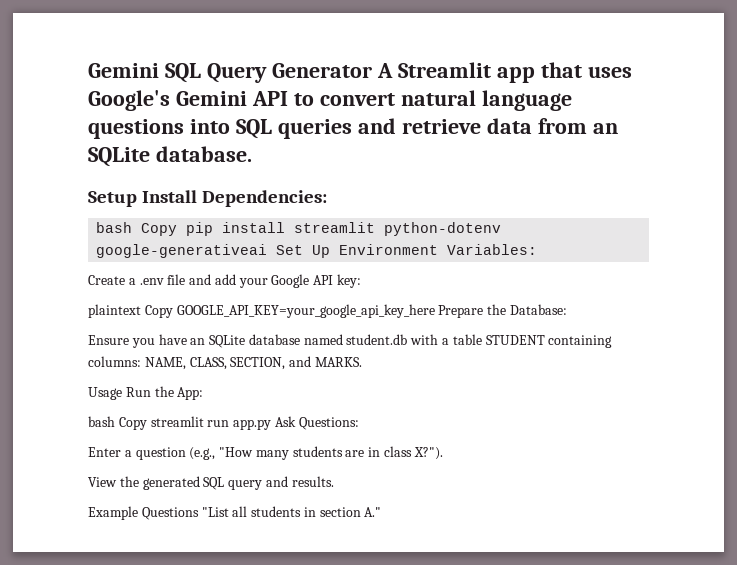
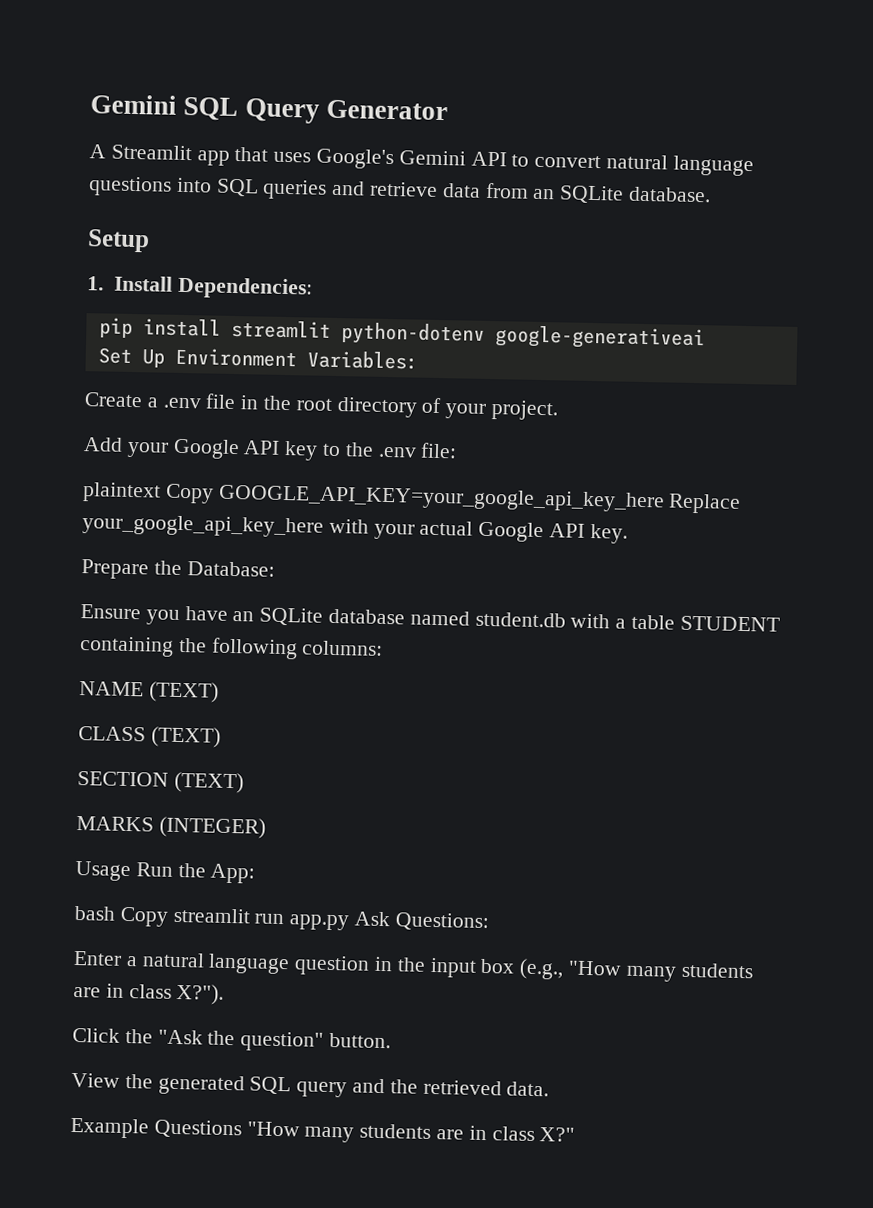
- Gemini SQL Query Generator A Streamlit app that uses Google's Gemini API to convert natural language questions into SQL queries and retrieve data from an SQLite database.
+ Gemini SQL Query Generator
+ A Streamlit app that uses Google's Gemini API to convert natural language questions into SQL queries and retrieve data from an SQLite database.
- Setup Install Dependencies:
+ Setup
+ 1. Install Dependencies:
- bash Copy pip install streamlit python-dotenv google-generativeai Set Up Environment Variables:
+ pip install streamlit python-dotenv google-generativeai
+ Set Up Environment Variables:
- Create a .env file and add your Google API key:
- plaintext Copy GOOGLE_API_KEY=your_google_api_key_here Prepare the Database:
+ Create a .env file in the root directory of your project.
+ Add your Google API key to the .env file:
+ plaintext Copy GOOGLE_API_KEY=your_google_api_key_here Replace your_google_api_key_here with your actual Google API key.
+ Prepare the Database:
- Ensure you have an SQLite database named student.db with a table STUDENT containing columns: NAME, CLASS, SECTION, and MARKS.
+ Ensure you have an SQLite database named student.db with a table STUDENT containing the following columns:
+ NAME (TEXT)
+ CLASS (TEXT)
+ SECTION (TEXT)
+ MARKS (INTEGER)
- Enter a question (e.g., "How many students are in class X?").
+ Enter a natural language question in the input box (e.g., "How many students are in class X?").
+ Click the "Ask the question" button.
- View the generated SQL query and results.
+ View the generated SQL query and the retrieved data.
- Example Questions "List all students in section A."
+ Example Questions "How many students are in class X?"

